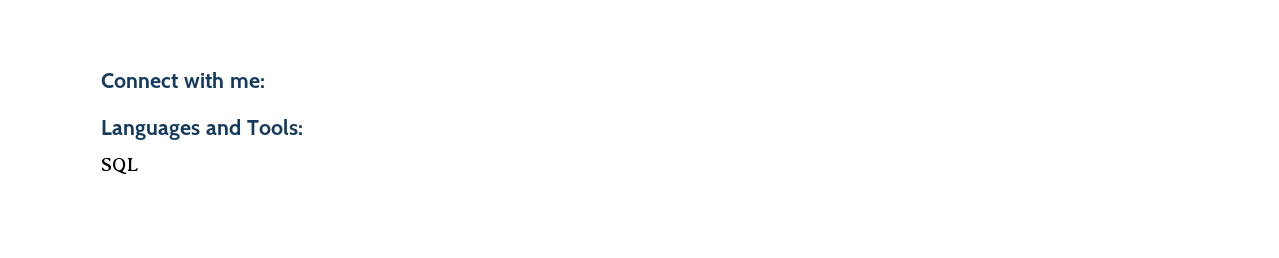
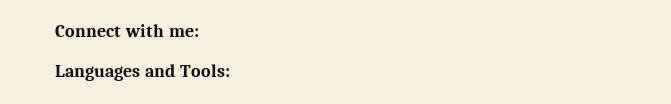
- SQL

